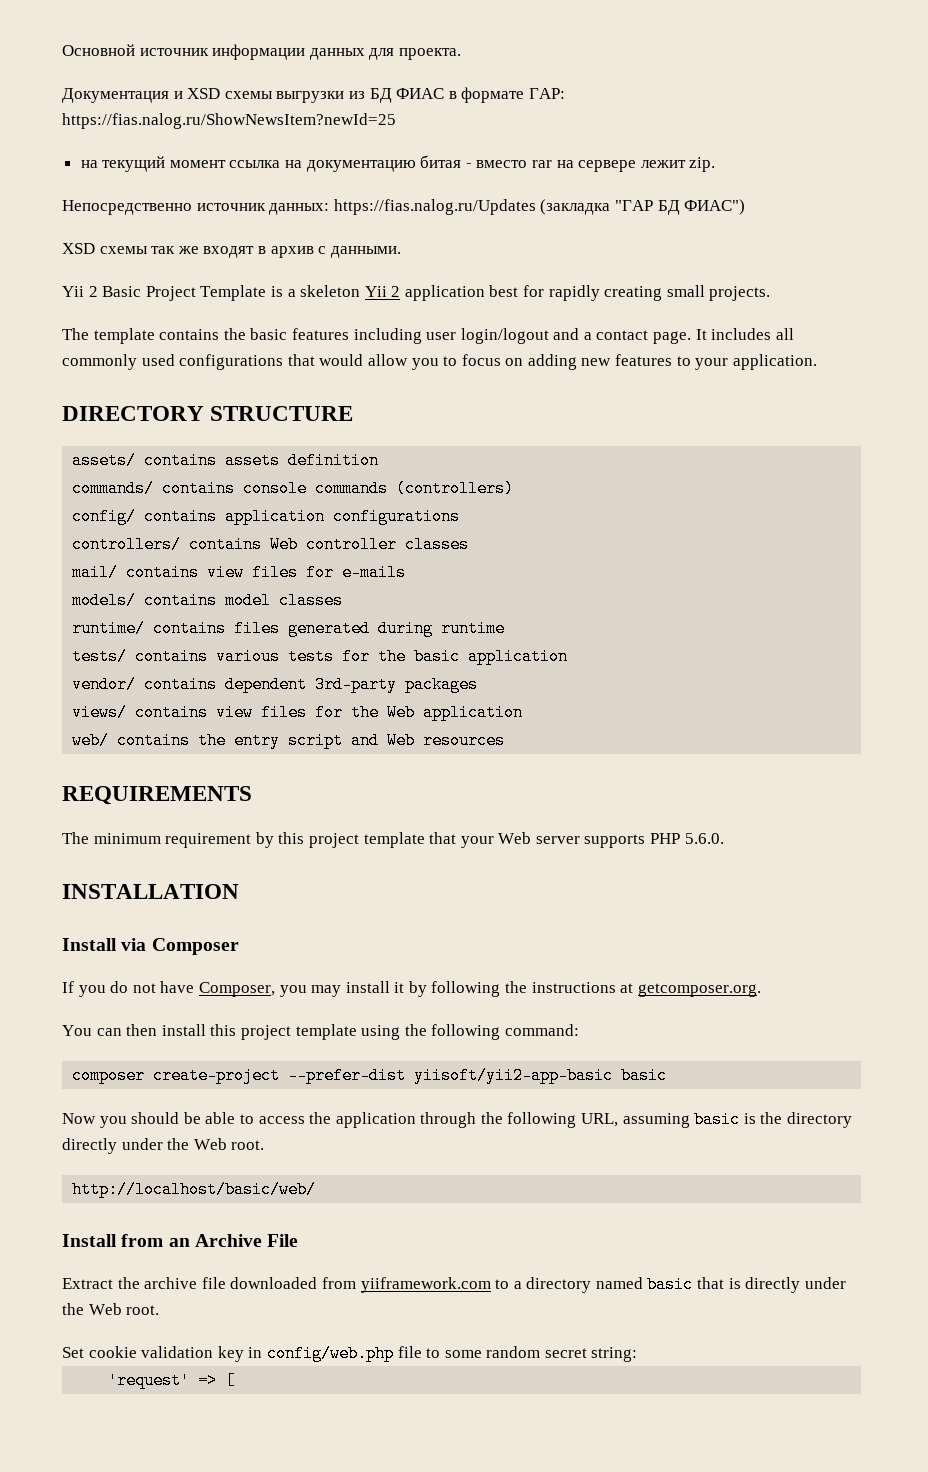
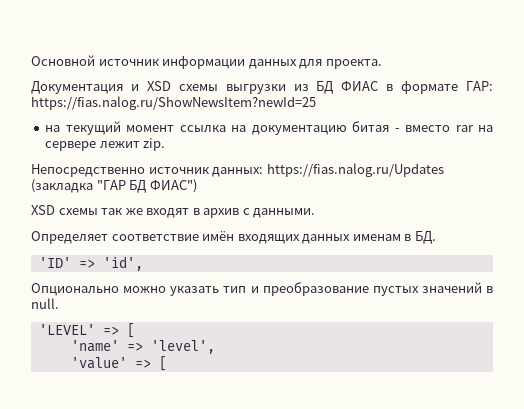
- Yii 2 Basic Project Template is a skeleton Yii 2 application best for rapidly creating small projects.
- The template contains the basic features including user login/logout and a contact page. It includes all commonly used configurations that would allow you to focus on adding new features to your application.
- DIRECTORY STRUCTURE
- assets/ contains assets definition
- commands/ contains console commands (controllers)
- config/ contains application configurations
- controllers/ contains Web controller classes
- mail/ contains view files for e-mails
- models/ contains model classes
- runtime/ contains files generated during runtime
- tests/ contains various tests for the basic application
- vendor/ contains dependent 3rd-party packages
- views/ contains view files for the Web application
- web/ contains the entry script and Web resources
- REQUIREMENTS
- The minimum requirement by this project template that your Web server supports PHP 5.6.0.
- INSTALLATION
- Install via Composer
- If you do not have Composer, you may install it by following the instructions at getcomposer.org.
- You can then install this project template using the following command:
- composer create-project --prefer-dist yiisoft/yii2-app-basic basic
- Now you should be able to access the application through the following URL, assuming basic is the directory directly under the Web root.
- http://localhost/basic/web/
- Install from an Archive File
- Extract the archive file downloaded from yiiframework.com to a directory named basic that is directly under the Web root.
- Set cookie validation key in config/web.php file to some random secret string:
- 'request' => [
+ Определяет соответствие имён входящих данных именам в БД.
+ 'ID' => 'id',
+ Опционально можно указать тип и преобразование пустых значений в null.
+ 'LEVEL' => [
+ 'name' => 'level',
+ 'value' => [

